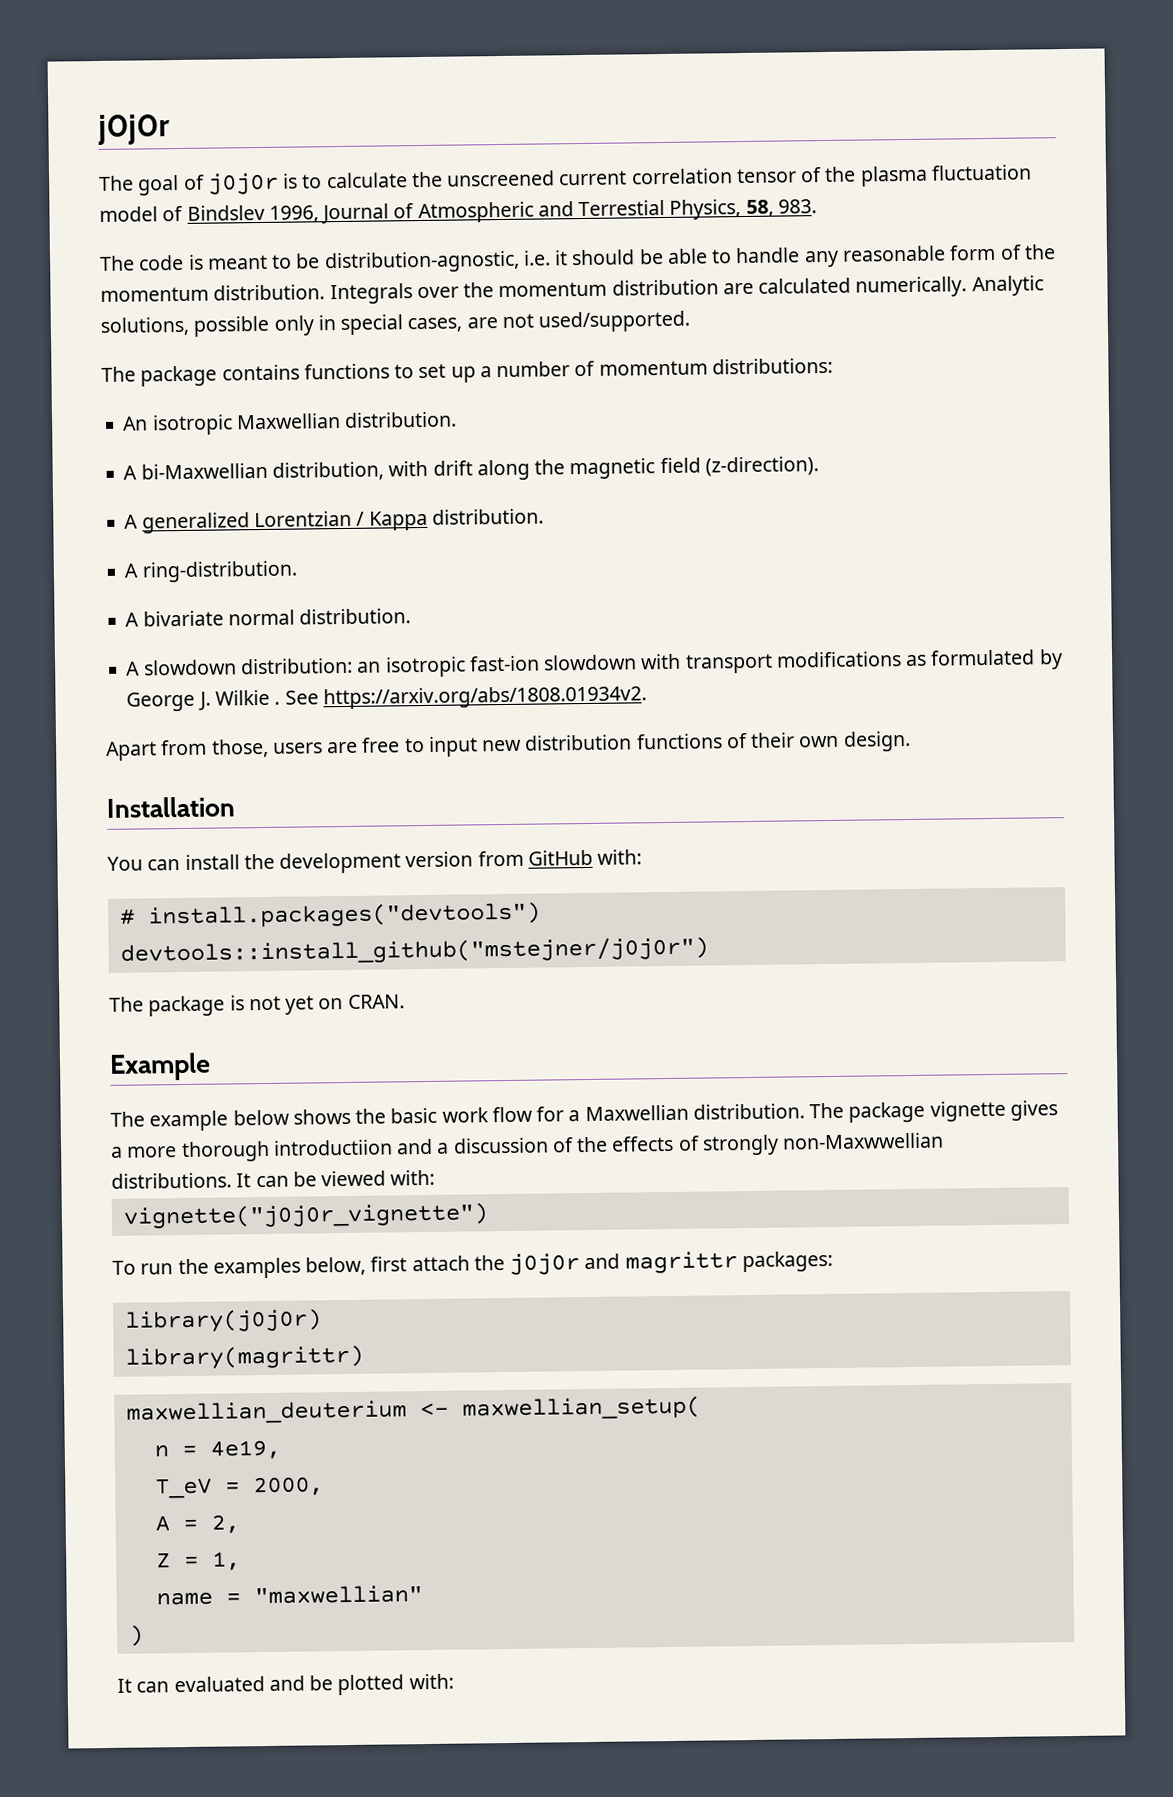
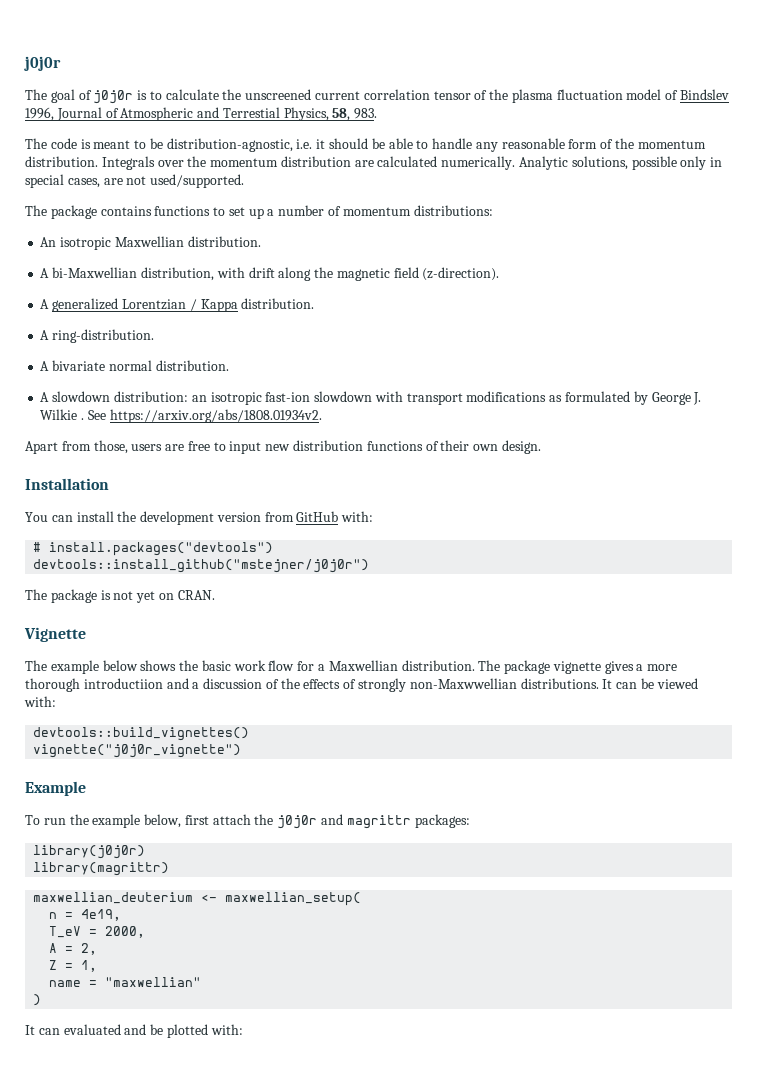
- Example
+ Vignette
+ devtools::build_vignettes()
+ Example
- To run the examples below, first attach the j0j0r and magrittr packages:
+ To run the example below, first attach the j0j0r and magrittr packages:

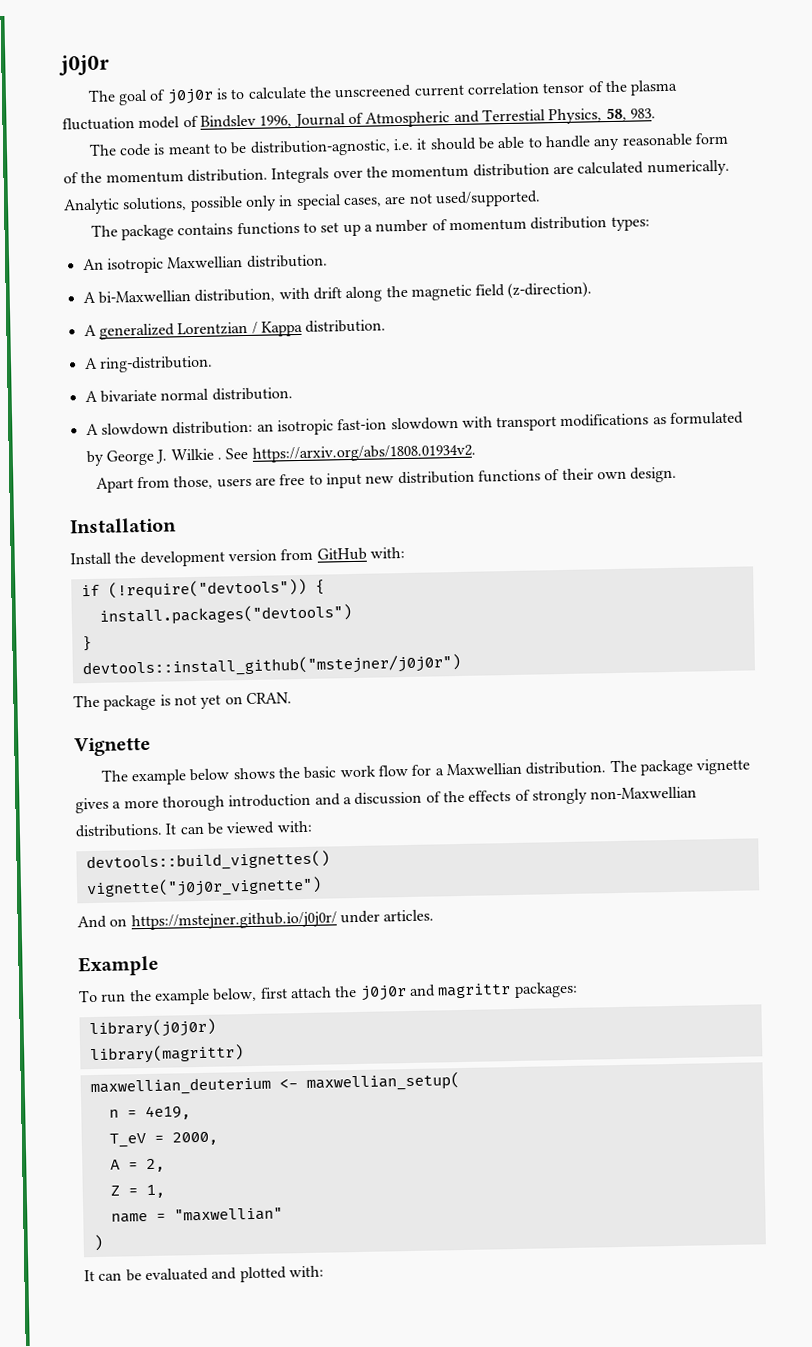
- The package contains functions to set up a number of momentum distributions:
+ The package contains functions to set up a number of momentum distribution types:
- You can install the development version from GitHub with:
+ Install the development version from GitHub with:
- # install.packages("devtools")
+ if (!require("devtools")) {
+ install.packages("devtools")
+ }
- The package vignette gives a more thorough introductiion and a discussion of the effects of strongly non-Maxwwellian distributions.
+ The package vignette gives a more thorough introduction and a discussion of the effects of strongly non-Maxwellian distributions.
+ And on https://mstejner.github.io/j0j0r/ under articles.
- It can evaluated and be plotted with:
+ It can be evaluated and plotted with:

